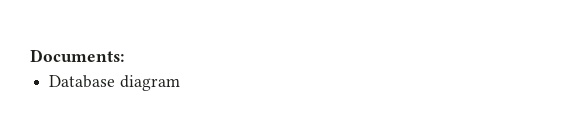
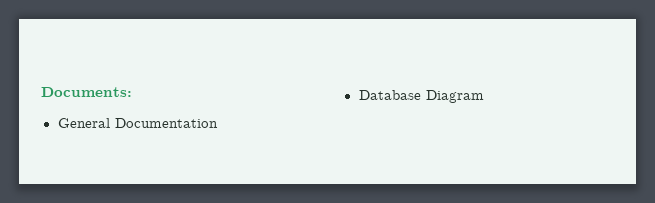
+ General Documentation
- Database diagram
+ Database Diagram

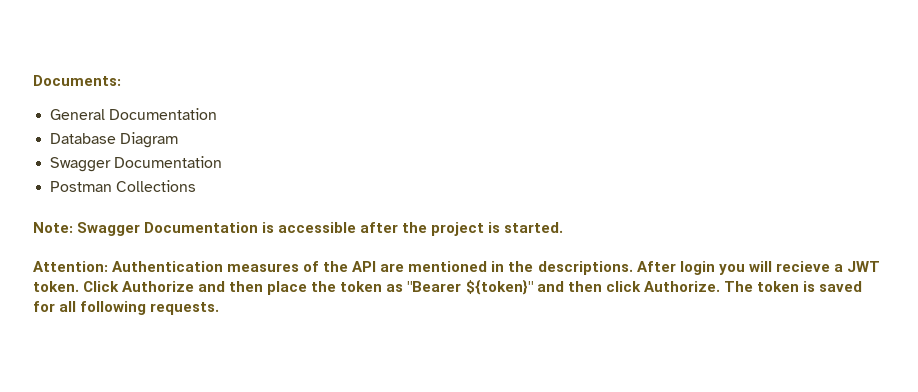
  Database Diagram
+ Swagger Documentation
+ Postman Collections
+ Note: Swagger Documentation is accessible after the project is started.
+ Attention: Authentication measures of the API are mentioned in the descriptions. After login you will recieve a JWT token. Click Authorize and then place the token as "Bearer ${token}" and then click Authorize. The token is saved for all following requests.

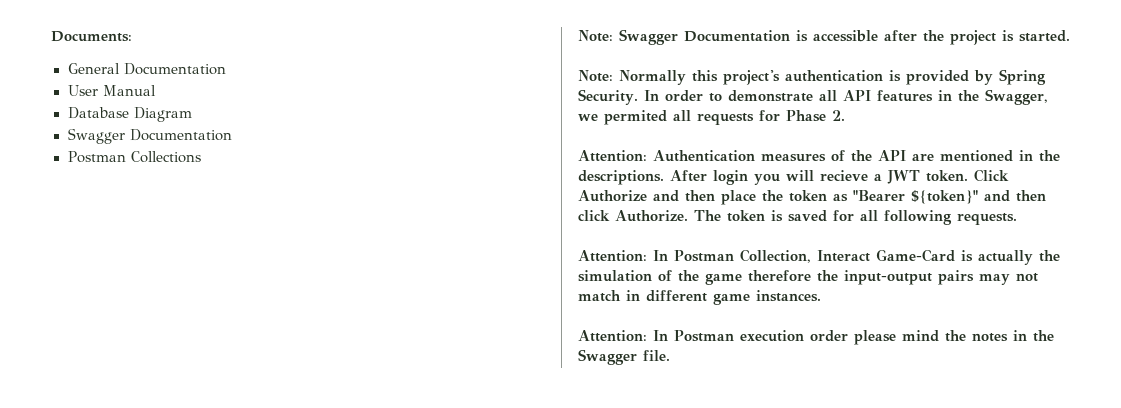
+ User Manual
+ Note: Normally this project's authentication is provided by Spring Security. In order to demonstrate all API features in the Swagger, we permited all requests for Phase 2.
+ Attention: In Postman Collection, Interact Game-Card is actually the simulation of the game therefore the input-output pairs may not match in different game instances.
+ Attention: In Postman execution order please mind the notes in the Swagger file.

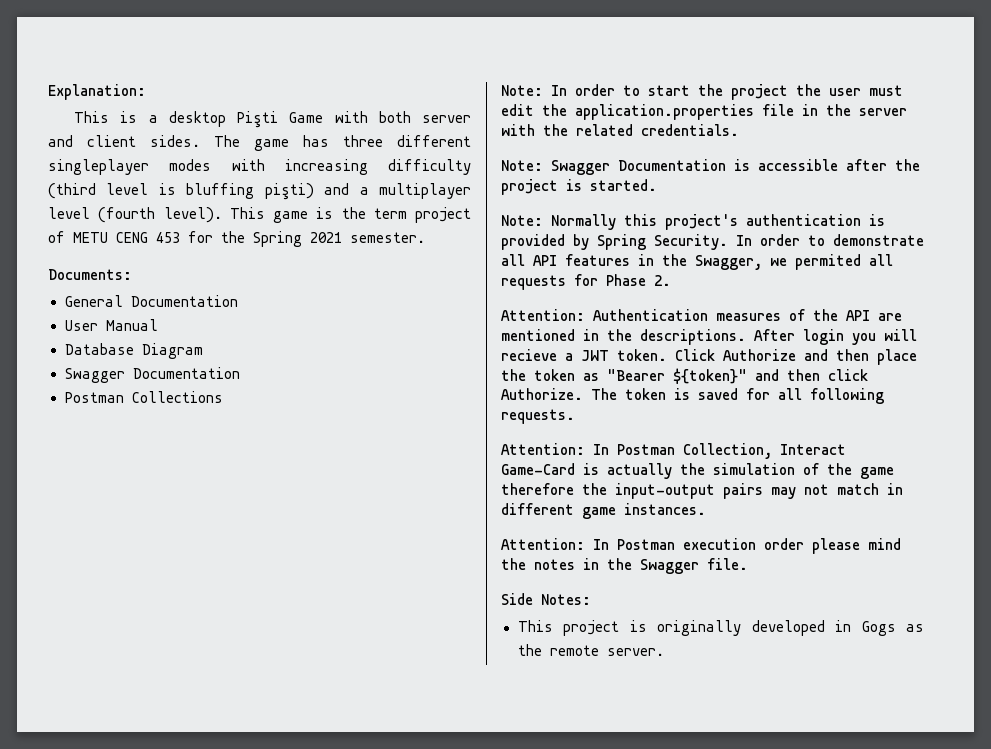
+ Explanation:
+ This is a desktop Pişti Game with both server and client sides. The game has three different singleplayer modes with increasing difficulty (third level is bluffing pişti) and a multiplayer level (fourth level). This game is the term project of METU CENG 453 for the Spring 2021 semester.
+ Note: In order to start the project the user must edit the application.properties file in the server with the related credentials.
+ Side Notes:
+ This project is originally developed in Gogs as the remote server.

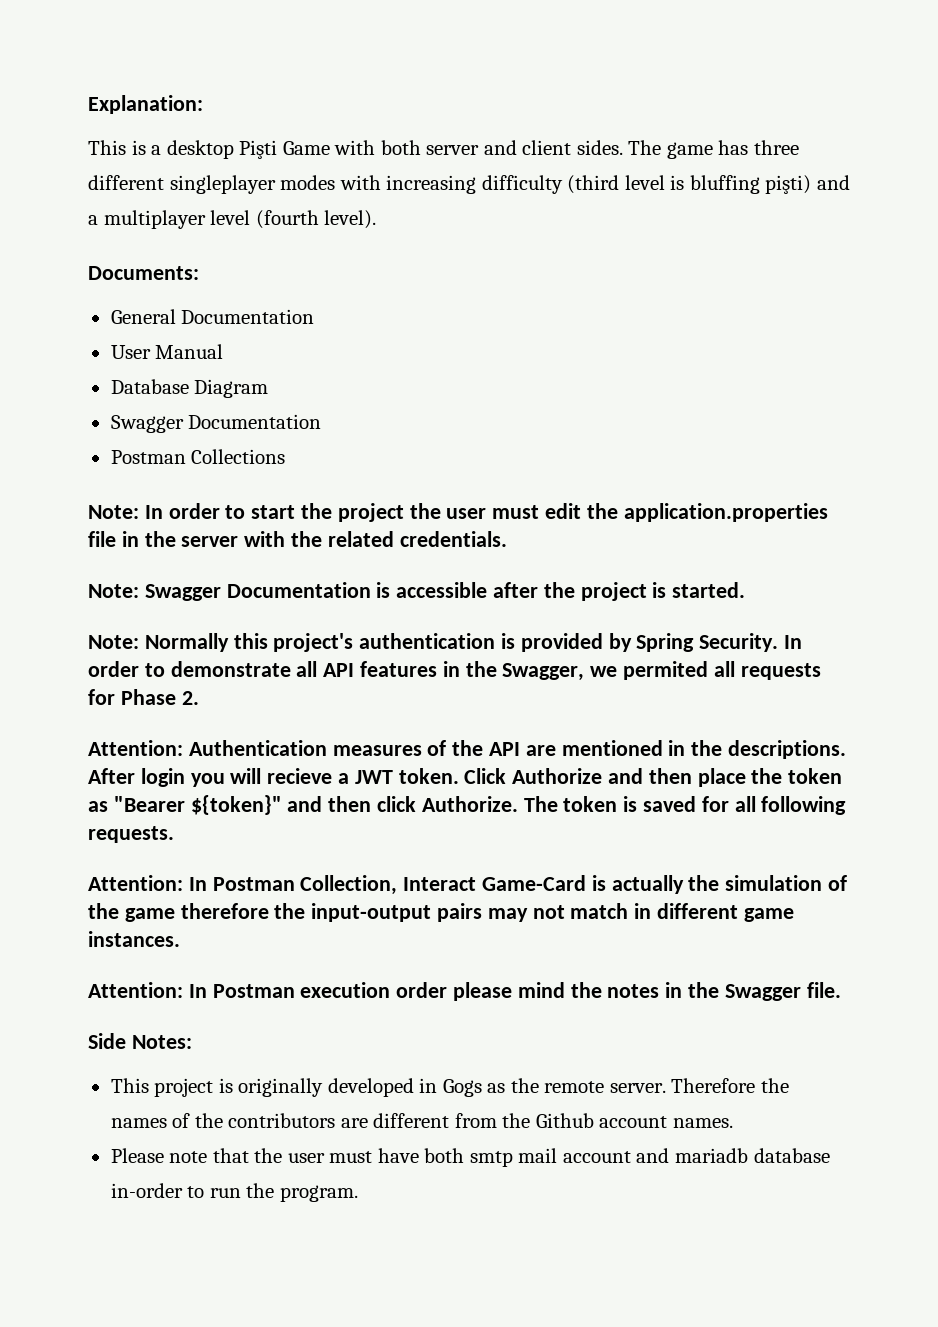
- This game is the term project of METU CENG 453 for the Spring 2021 semester.
+ Therefore the names of the contributors are different from the Github account names.
+ Please note that the user must have both smtp mail account and mariadb database in-order to run the program.

